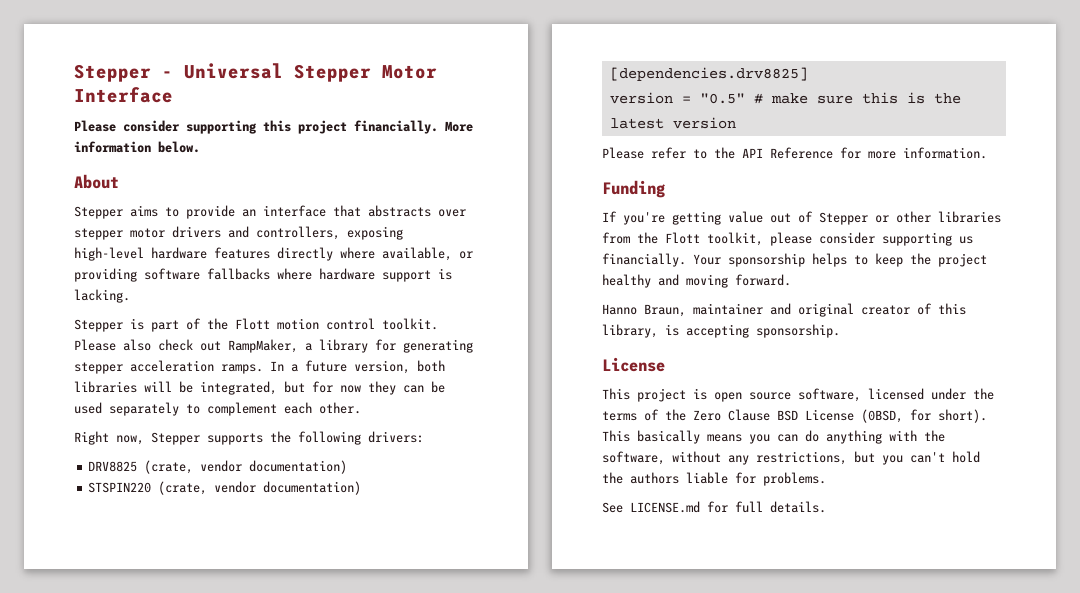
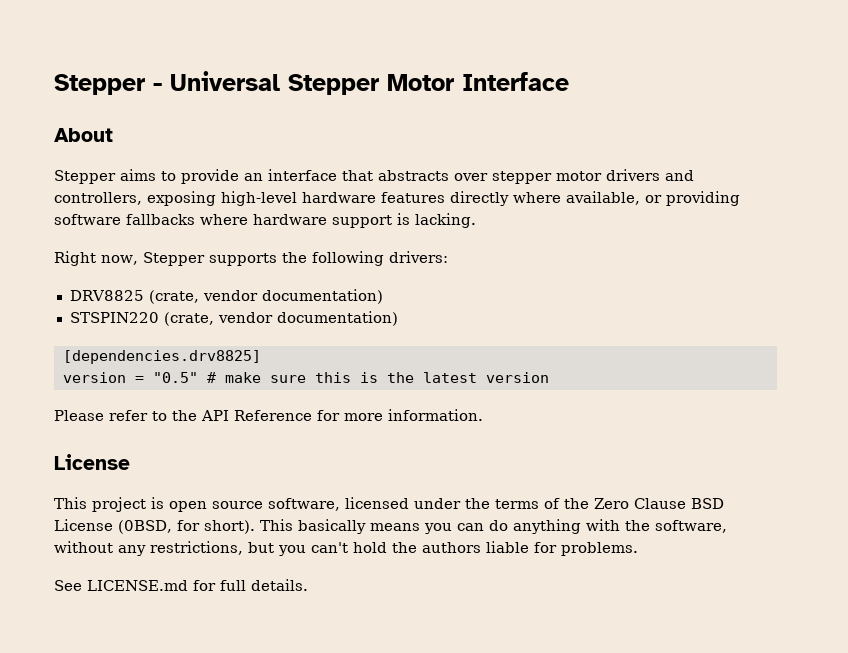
- Please consider supporting this project financially. More information below.
- Stepper is part of the Flott motion control toolkit. Please also check out RampMaker, a library for generating stepper acceleration ramps. In a future version, both libraries will be integrated, but for now they can be used separately to complement each other.
- Funding
- If you're getting value out of Stepper or other libraries from the Flott toolkit, please consider supporting us financially. Your sponsorship helps to keep the project healthy and moving forward.
- Hanno Braun, maintainer and original creator of this library, is accepting sponsorship.

